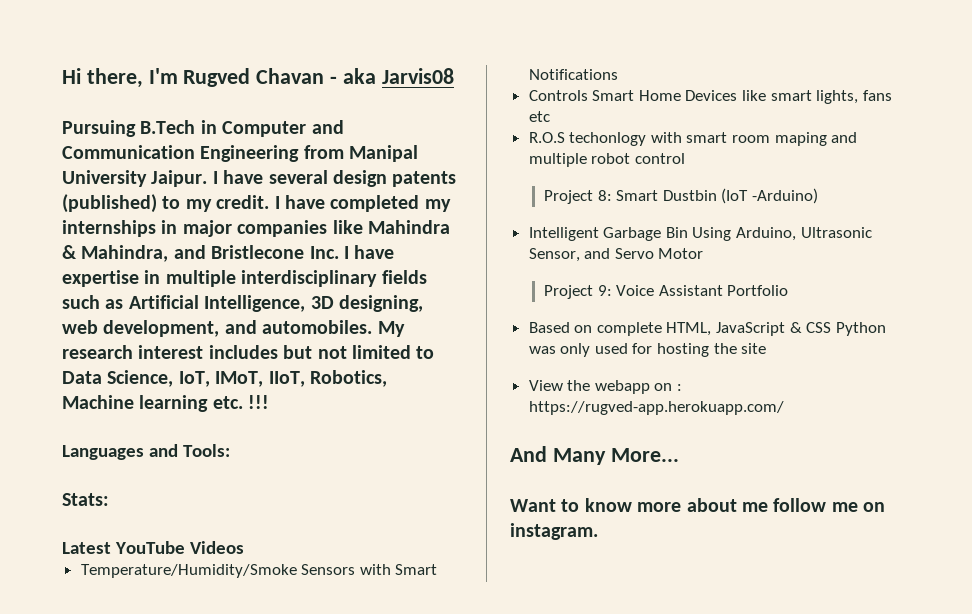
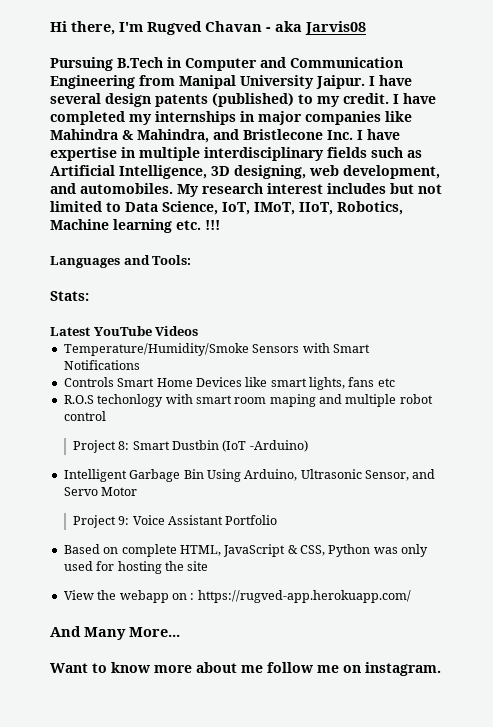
- Based on complete HTML, JavaScript & CSS Python was only used for hosting the site
+ Based on complete HTML, JavaScript & CSS, Python was only used for hosting the site

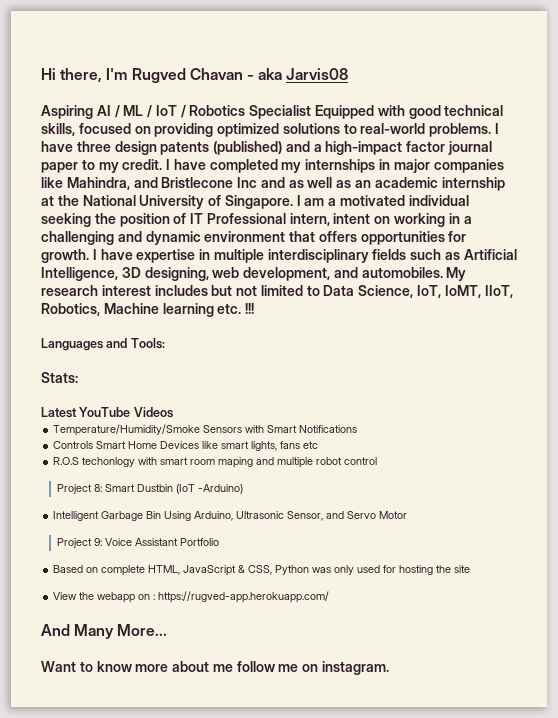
- Pursuing B.Tech in Computer and Communication Engineering from Manipal University Jaipur. I have several design patents (published) to my credit.
+ Aspiring AI / ML / IoT / Robotics Specialist Equipped with good technical skills, focused on providing optimized solutions to real-world problems. I have three design patents (published) and a high-impact factor journal paper to my credit.
- I have completed my internships in major companies like Mahindra & Mahindra, and Bristlecone Inc. I have expertise in multiple interdisciplinary fields such as Artificial Intelligence, 3D designing, web development, and automobiles.
+ I have completed my internships in major companies like Mahindra, and Bristlecone Inc and as well as an academic internship at the National University of Singapore. I am a motivated individual seeking the position of IT Professional intern, intent on working in a challenging and dynamic environment that offers opportunities for growth. I have expertise in multiple interdisciplinary fields such as Artificial Intelligence, 3D designing, web development, and automobiles.
- My research interest includes but not limited to Data Science, IoT, IMoT, IIoT, Robotics, Machine learning etc. !!!
+ My research interest includes but not limited to Data Science, IoT, IoMT, IIoT, Robotics, Machine learning etc. !!!

